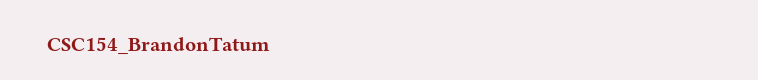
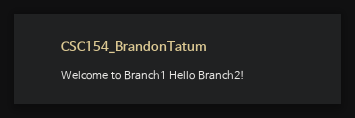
+ Welcome to Branch1 Hello Branch2!

